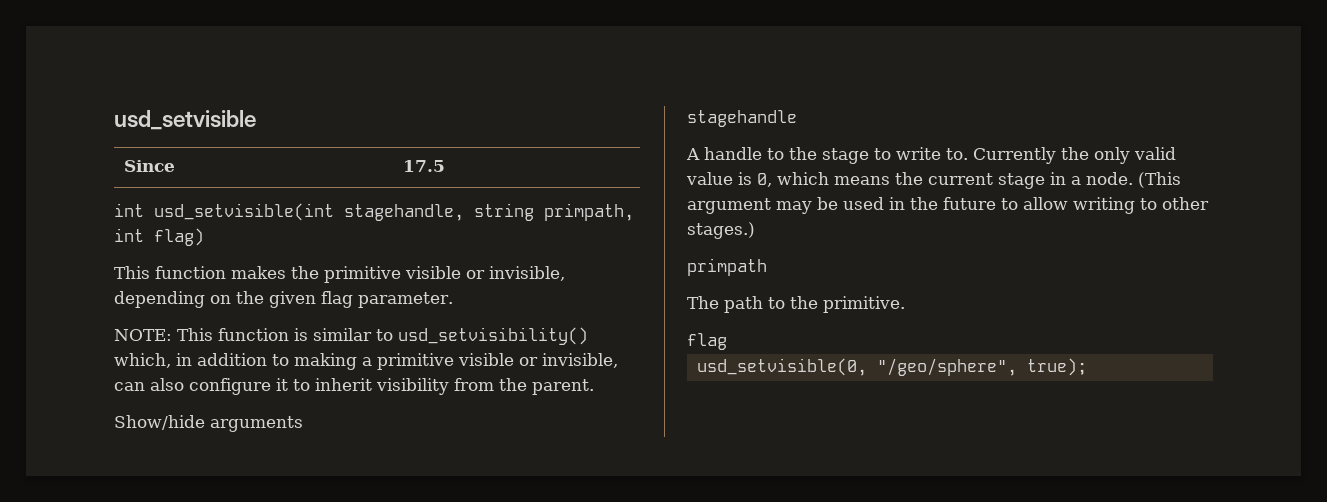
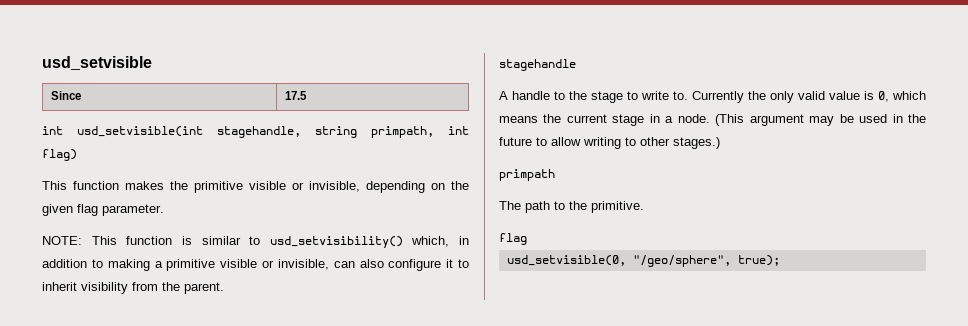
- Show/hide arguments

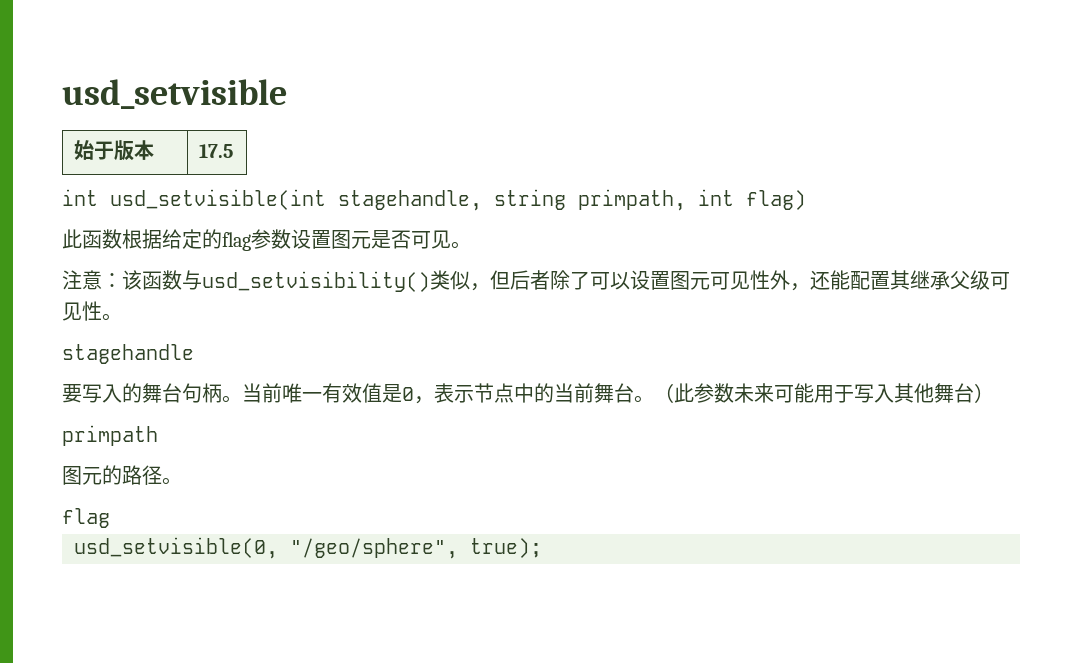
- Since | 17.5
+ 始于版本 | 17.5
- This function makes the primitive visible or invisible, depending on the given flag parameter.
- NOTE: This function is similar to usd_setvisibility() which, in addition to making a primitive visible or invisible, can also configure it to inherit visibility from the parent.
+ 此函数根据给定的flag参数设置图元是否可见。
+ 注意：该函数与usd_setvisibility()类似，但后者除了可以设置图元可见性外，还能配置其继承父级可见性。
  stagehandle
- A handle to the stage to write to. Currently the only valid value is 0, which means the current stage in a node. (This argument may be used in the future to allow writing to other stages.)
+ 要写入的舞台句柄。当前唯一有效值是0，表示节点中的当前舞台。（此参数未来可能用于写入其他舞台）
  primpath
- The path to the primitive.
+ 图元的路径。

